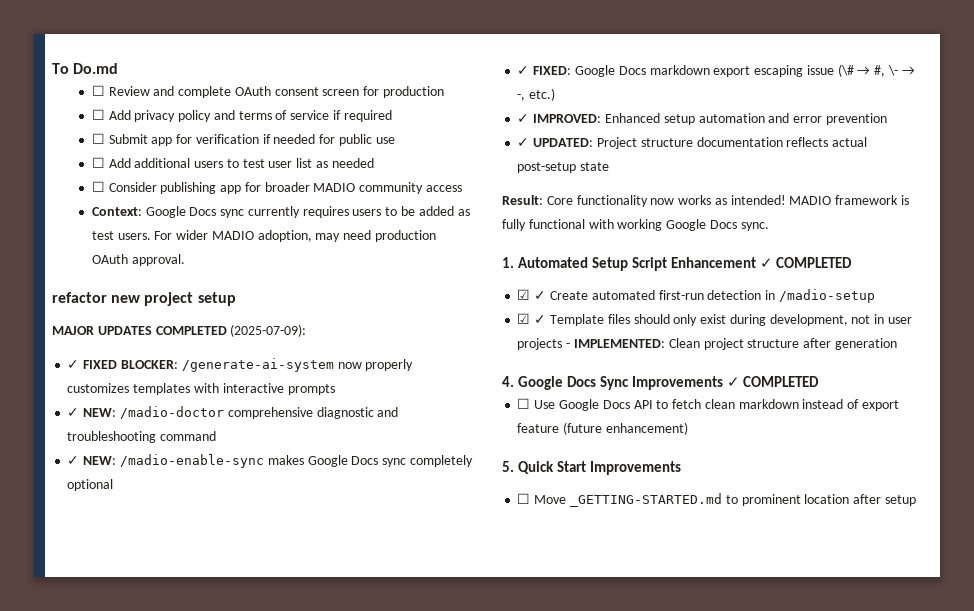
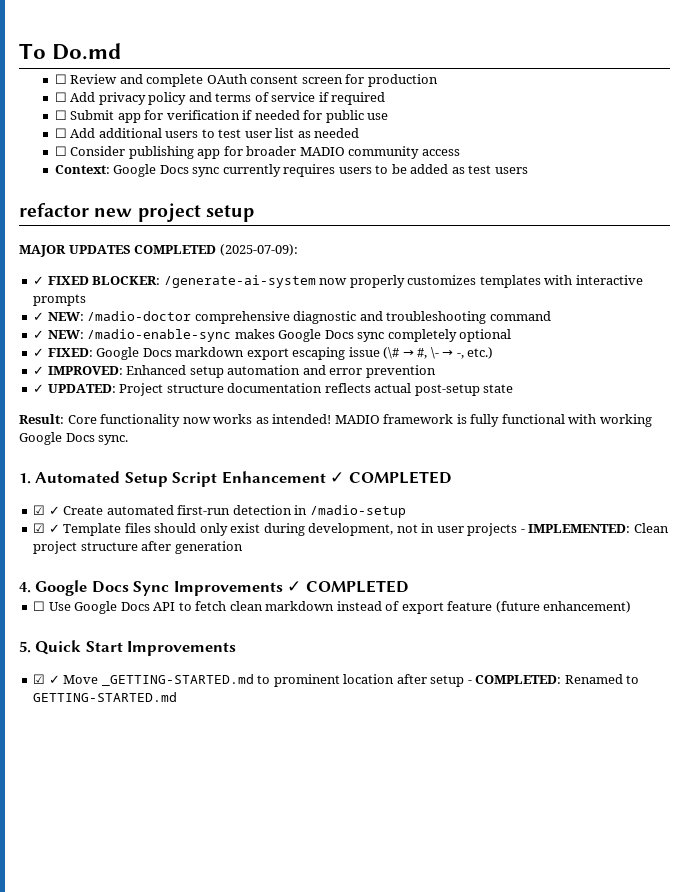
- Context: Google Docs sync currently requires users to be added as test users. For wider MADIO adoption, may need production OAuth approval.
+ Context: Google Docs sync currently requires users to be added as test users
- ☐ Move _GETTING-STARTED.md to prominent location after setup
+ ☑ ✓ Move _GETTING-STARTED.md to prominent location after setup - COMPLETED: Renamed to GETTING-STARTED.md

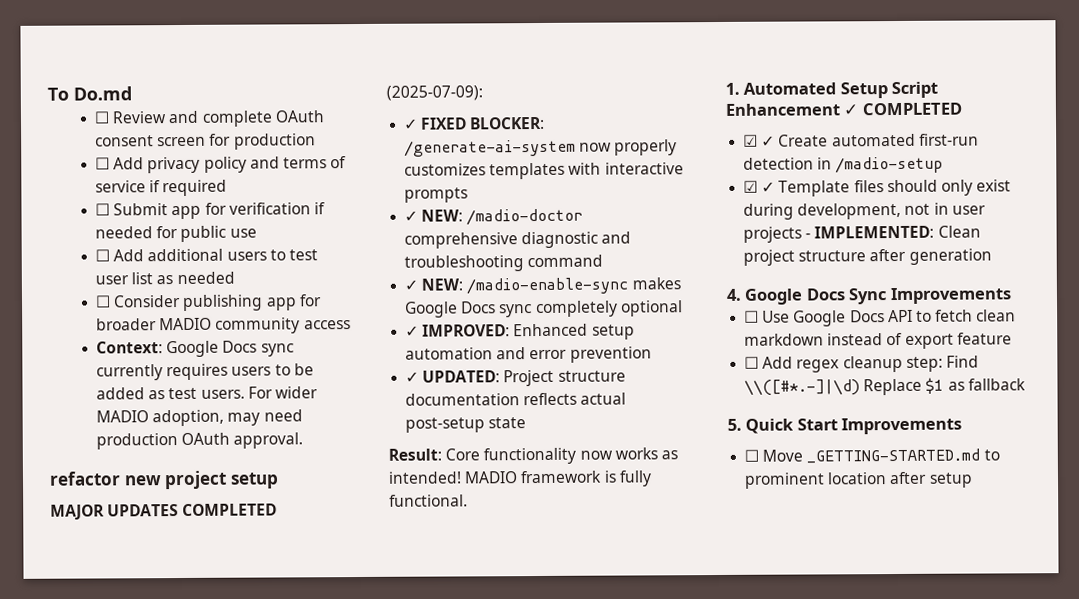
- Context: Google Docs sync currently requires users to be added as test users
+ Context: Google Docs sync currently requires users to be added as test users. For wider MADIO adoption, may need production OAuth approval.
- ✓ FIXED: Google Docs markdown export escaping issue (\# → #, \- → -, etc.)
- MADIO framework is fully functional with working Google Docs sync.
+ MADIO framework is fully functional.
- 4. Google Docs Sync Improvements ✓ COMPLETED
+ 4. Google Docs Sync Improvements
- ☐ Use Google Docs API to fetch clean markdown instead of export feature (future enhancement)
+ ☐ Use Google Docs API to fetch clean markdown instead of export feature
+ ☐ Add regex cleanup step: Find \\([#*.-]|\d) Replace $1 as fallback
- ☑ ✓ Move _GETTING-STARTED.md to prominent location after setup - COMPLETED: Renamed to GETTING-STARTED.md
+ ☐ Move _GETTING-STARTED.md to prominent location after setup

